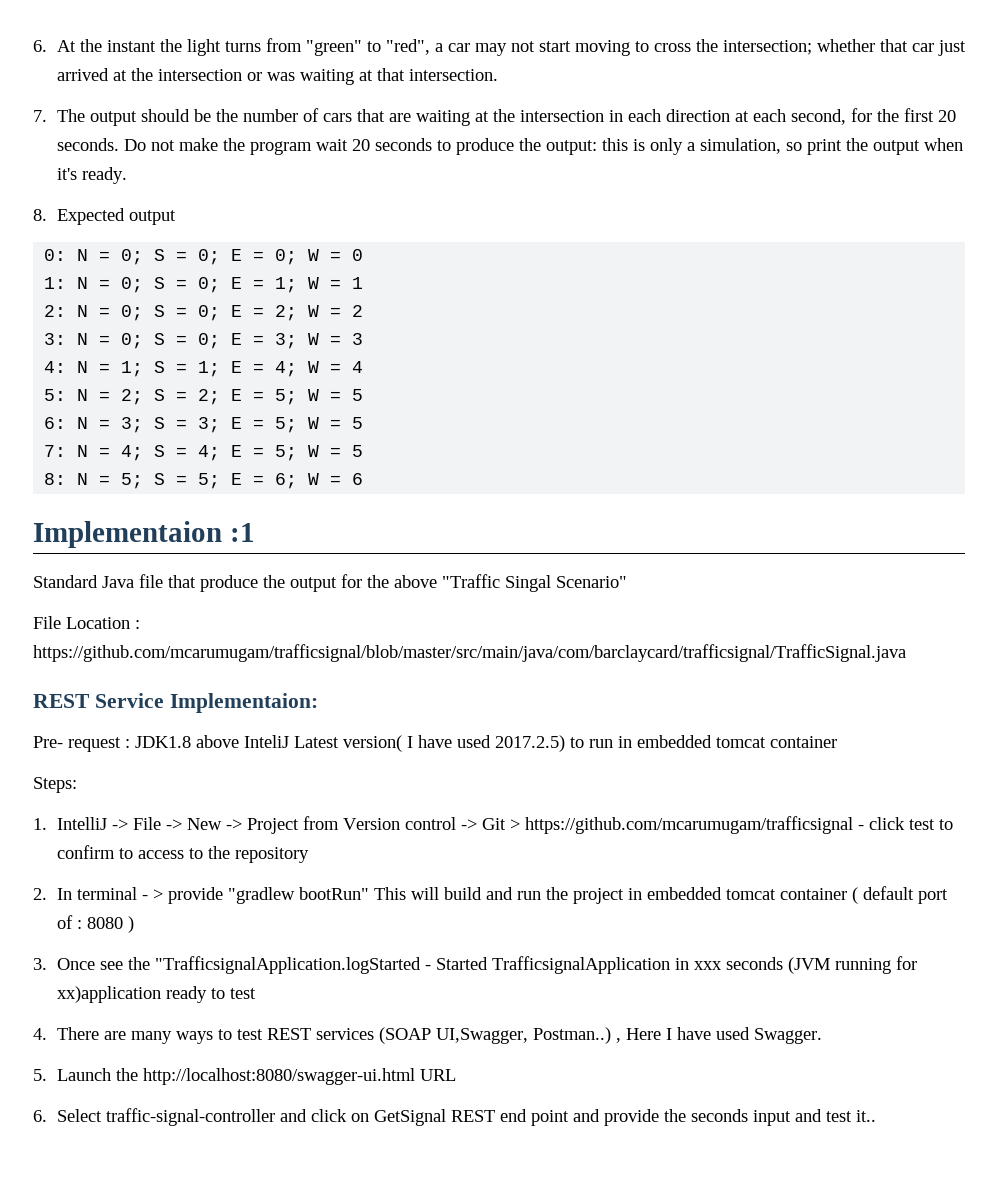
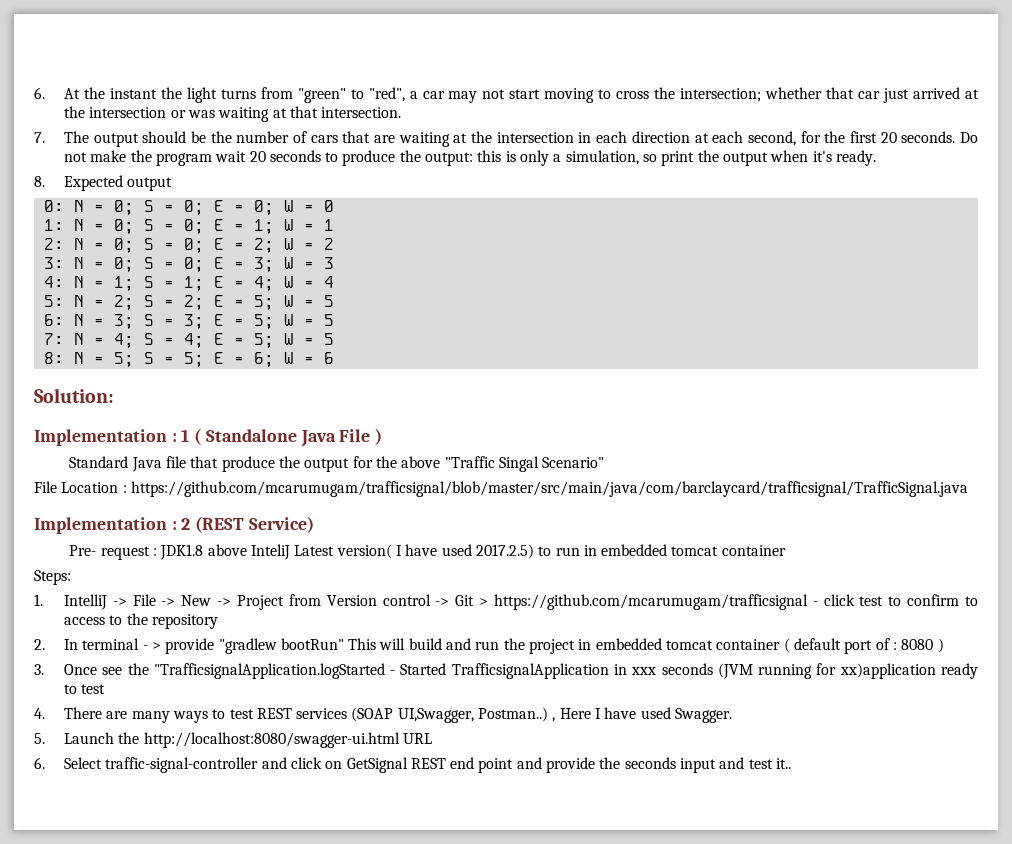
- Implementaion :1
+ Solution:
+ Implementation : 1 ( Standalone Java File )
- REST Service Implementaion:
+ Implementation : 2 (REST Service)

